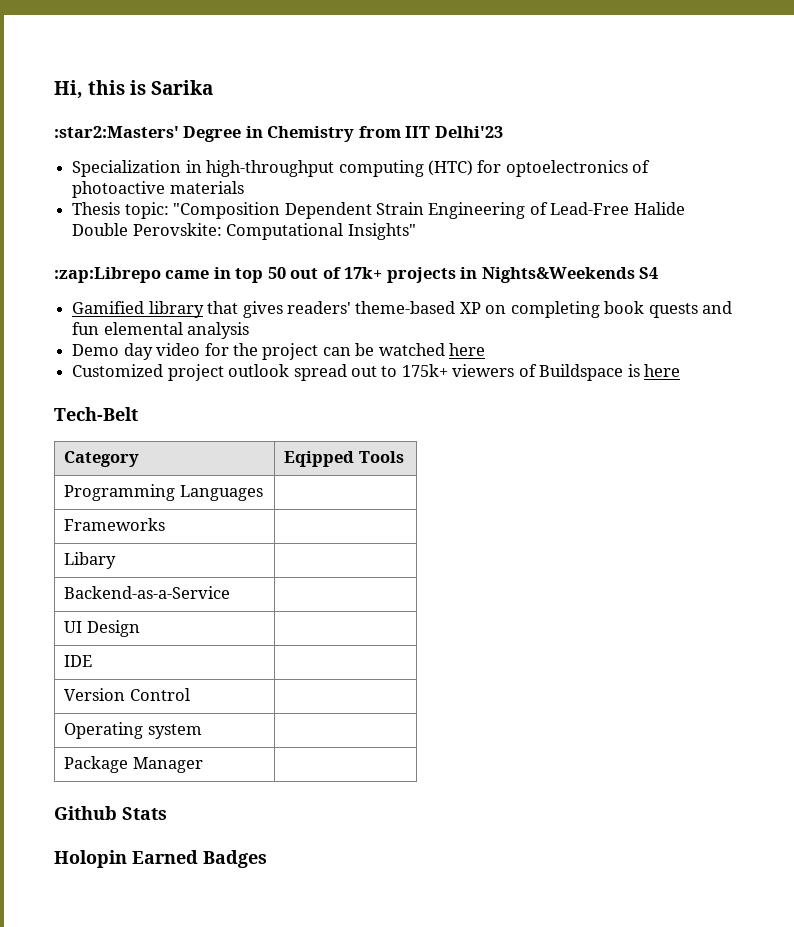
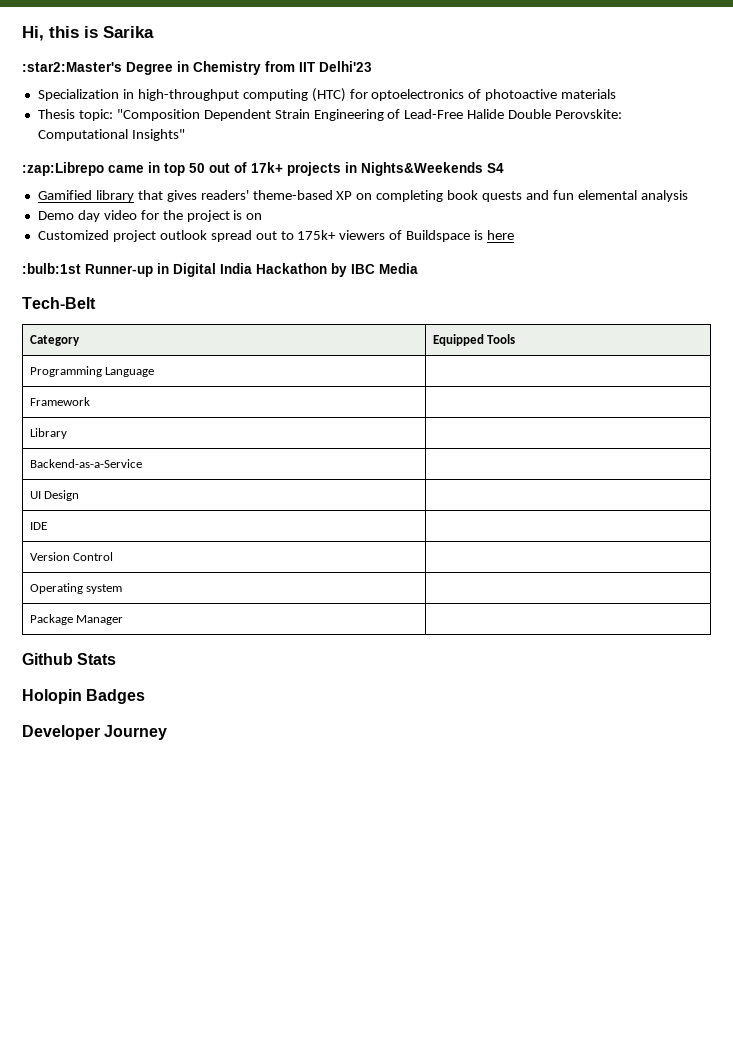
- :star2:Masters' Degree in Chemistry from IIT Delhi'23
+ :star2:Master's Degree in Chemistry from IIT Delhi'23
- Demo day video for the project can be watched here
+ Demo day video for the project is on
+ :bulb:1st Runner-up in Digital India Hackathon by IBC Media
- Category | Eqipped Tools
+ Category | Equipped Tools
- Programming Languages |
- Frameworks |
- Libary |
+ Programming Language |
+ Framework |
+ Library |
- Holopin Earned Badges
+ Holopin Badges
+ Developer Journey

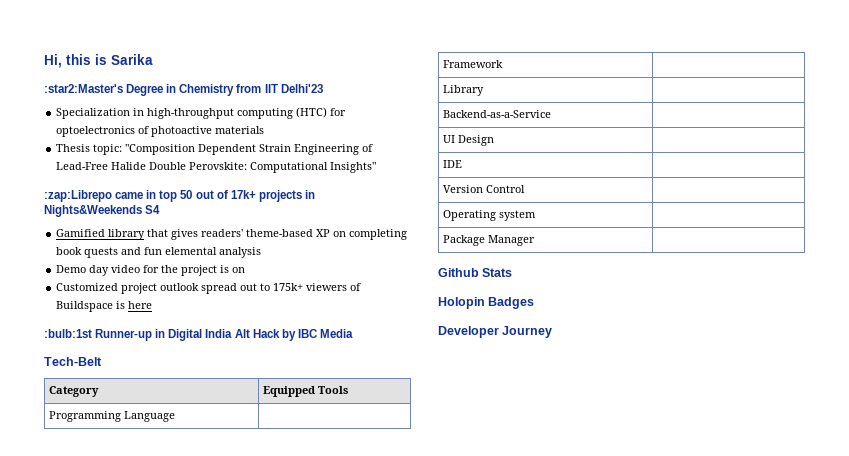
- :bulb:1st Runner-up in Digital India Hackathon by IBC Media
+ :bulb:1st Runner-up in Digital India Alt Hack by IBC Media

